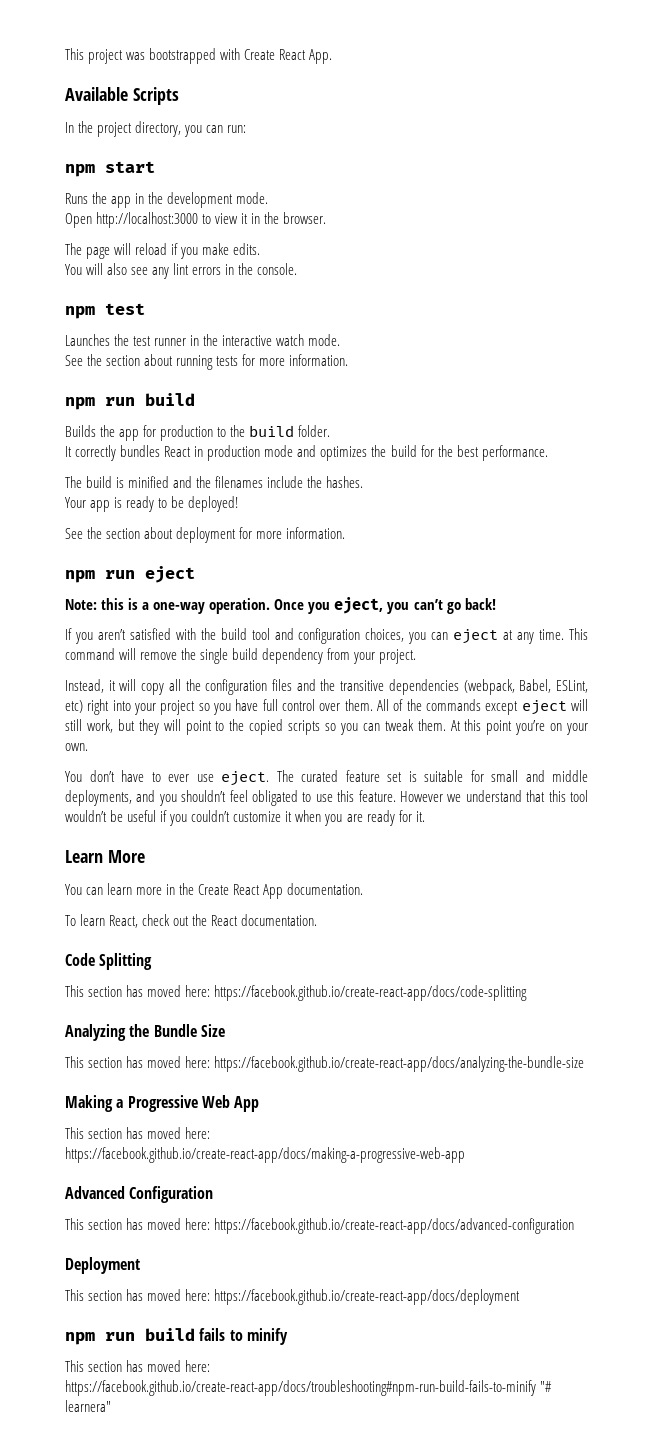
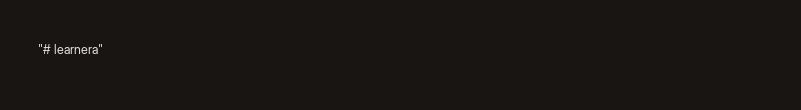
- This project was bootstrapped with Create React App.
- Available Scripts
- In the project directory, you can run:
- npm start
- Runs the app in the development mode.
- Open http://localhost:3000 to view it in the browser.
- The page will reload if you make edits.
- You will also see any lint errors in the console.
- npm test
- Launches the test runner in the interactive watch mode.
- See the section about running tests for more information.
- npm run build
- Builds the app for production to the build folder.
- It correctly bundles React in production mode and optimizes the build for the best performance.
- The build is minified and the filenames include the hashes.
- Your app is ready to be deployed!
- See the section about deployment for more information.
- npm run eject
- Note: this is a one-way operation. Once you eject, you can’t go back!
- If you aren’t satisfied with the build tool and configuration choices, you can eject at any time. This command will remove the single build dependency from your project.
- Instead, it will copy all the configuration files and the transitive dependencies (webpack, Babel, ESLint, etc) right into your project so you have full control over them. All of the commands except eject will still work, but they will point to the copied scripts so you can tweak them. At this point you’re on your own.
- You don’t have to ever use eject. The curated feature set is suitable for small and middle deployments, and you shouldn’t feel obligated to use this feature. However we understand that this tool wouldn’t be useful if you couldn’t customize it when you are ready for it.
- Learn More
- You can learn more in the Create React App documentation.
- To learn React, check out the React documentation.
- Code Splitting
- This section has moved here: https://facebook.github.io/create-react-app/docs/code-splitting
- Analyzing the Bundle Size
- This section has moved here: https://facebook.github.io/create-react-app/docs/analyzing-the-bundle-size
- Making a Progressive Web App
- This section has moved here: https://facebook.github.io/create-react-app/docs/making-a-progressive-web-app
- Advanced Configuration
- This section has moved here: https://facebook.github.io/create-react-app/docs/advanced-configuration
- Deployment
- This section has moved here: https://facebook.github.io/create-react-app/docs/deployment
- npm run build fails to minify
- This section has moved here: https://facebook.github.io/create-react-app/docs/troubleshooting#npm-run-build-fails-to-minify "# learnera"
+ "# learnera"

